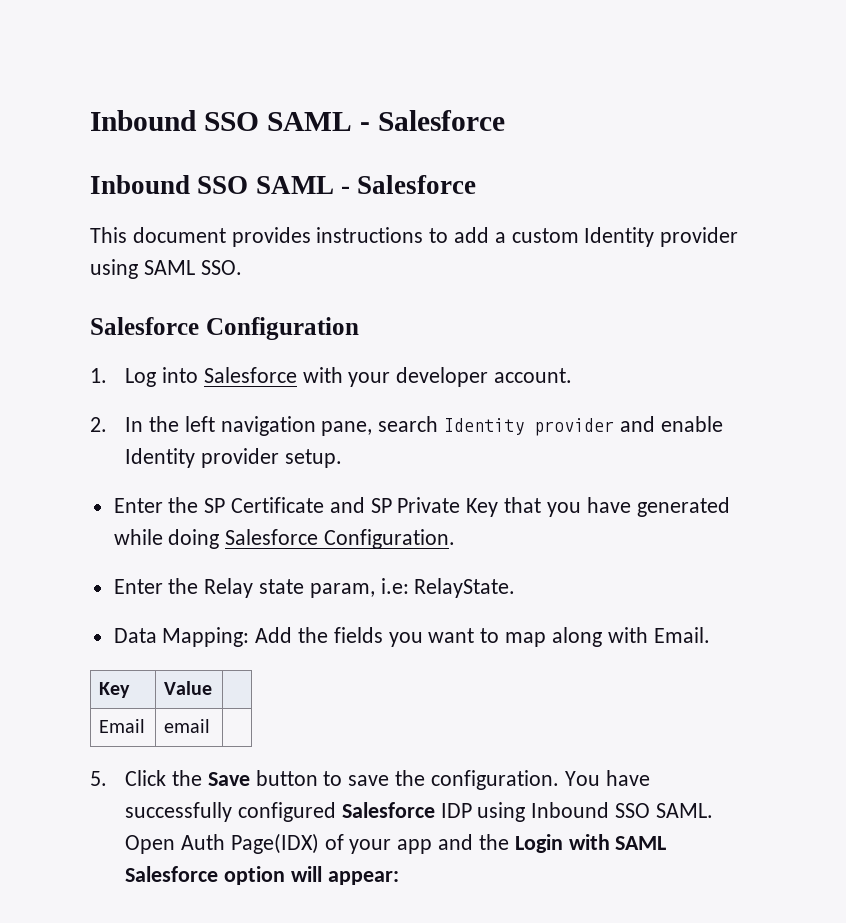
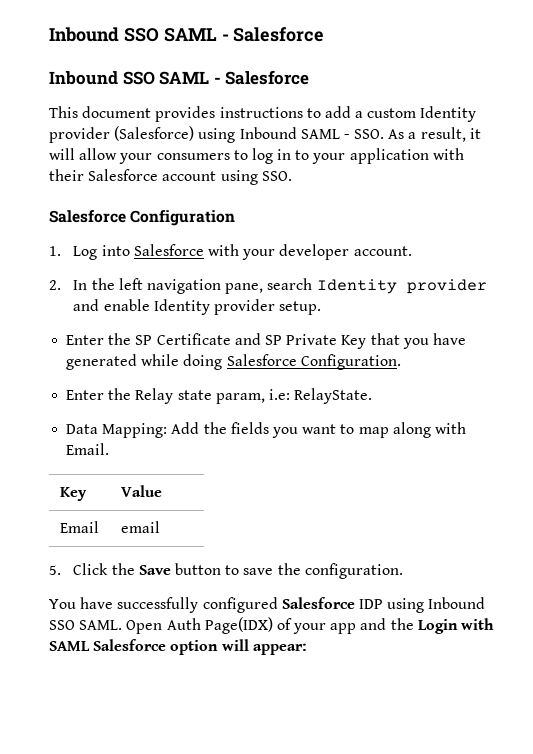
- This document provides instructions to add a custom Identity provider using SAML SSO.
+ This document provides instructions to add a custom Identity provider (Salesforce) using Inbound SAML - SSO. As a result, it will allow your consumers to log in to your application with their Salesforce account using SSO.
- 5. Click the Save button to save the configuration. You have successfully configured Salesforce IDP using Inbound SSO SAML.
+ 5. Click the Save button to save the configuration.
+ You have successfully configured Salesforce IDP using Inbound SSO SAML.

